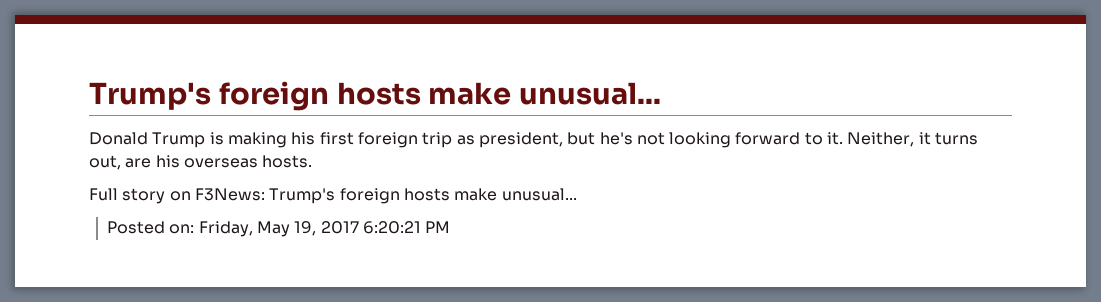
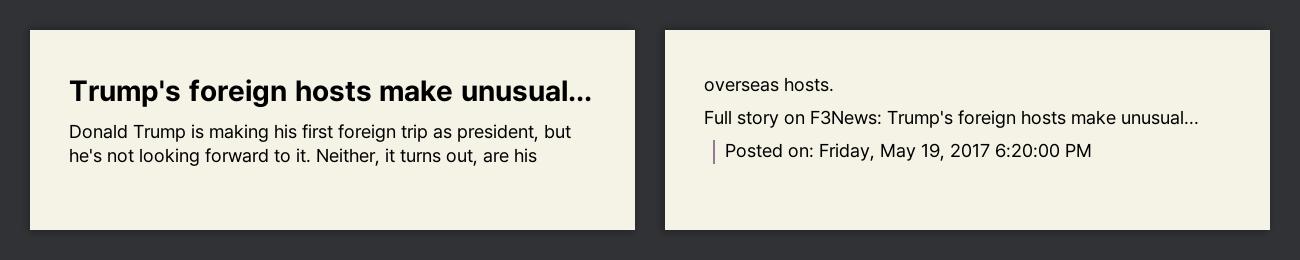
- Posted on: Friday, May 19, 2017 6:20:21 PM
+ Posted on: Friday, May 19, 2017 6:20:00 PM

